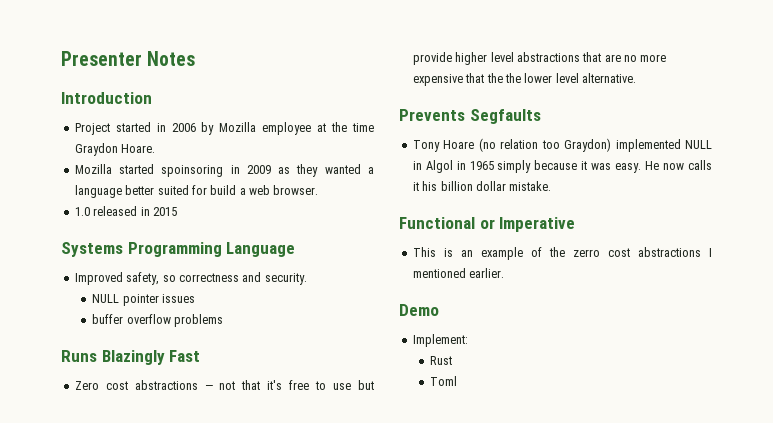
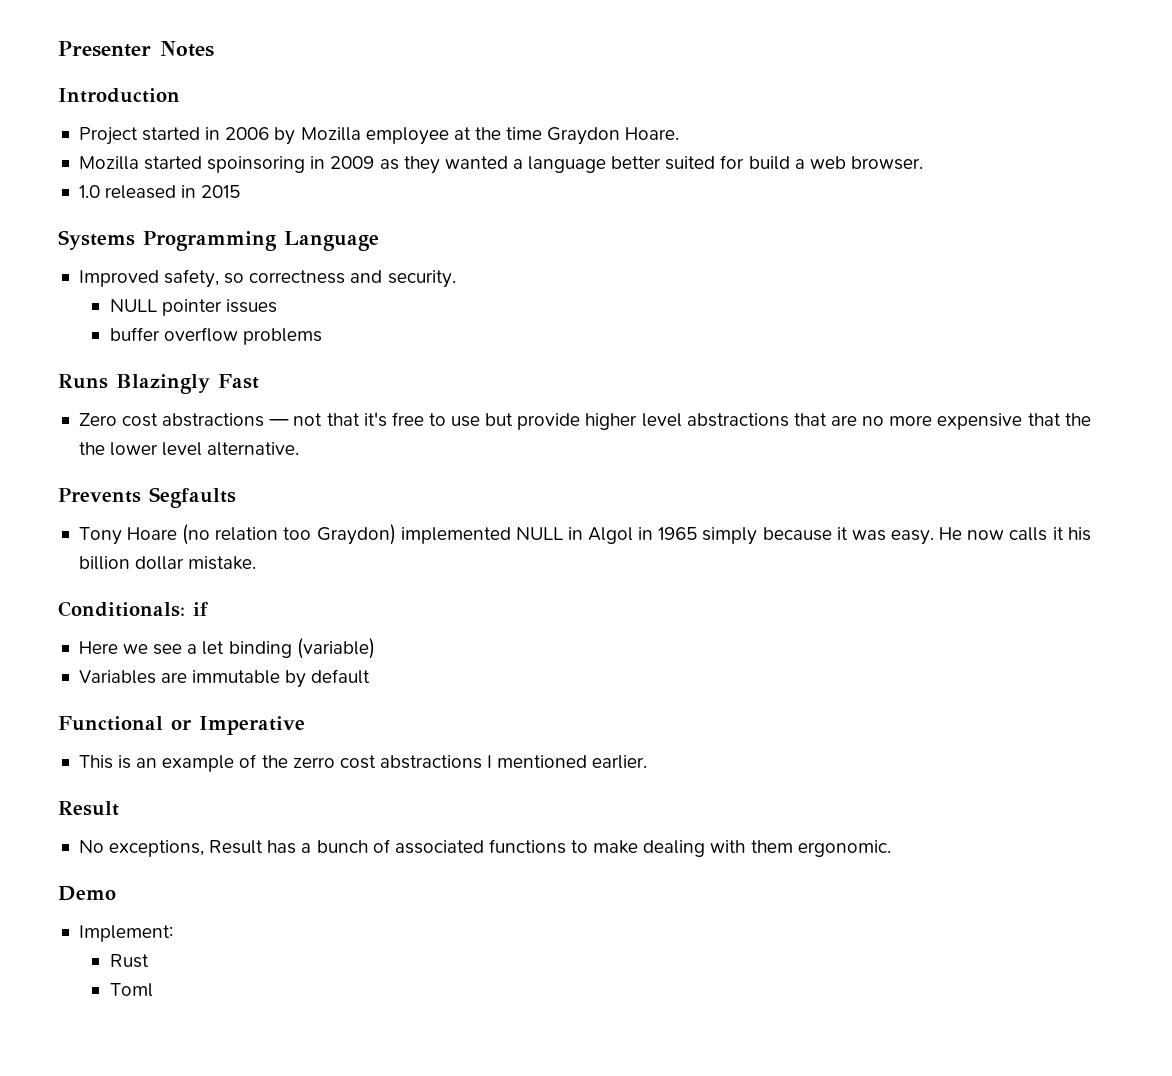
+ Conditionals: if
+ Here we see a let binding (variable)
+ Variables are immutable by default
  This is an example of the zerro cost abstractions I mentioned earlier.
+ Result
+ No exceptions, Result has a bunch of associated functions to make dealing with them ergonomic.

